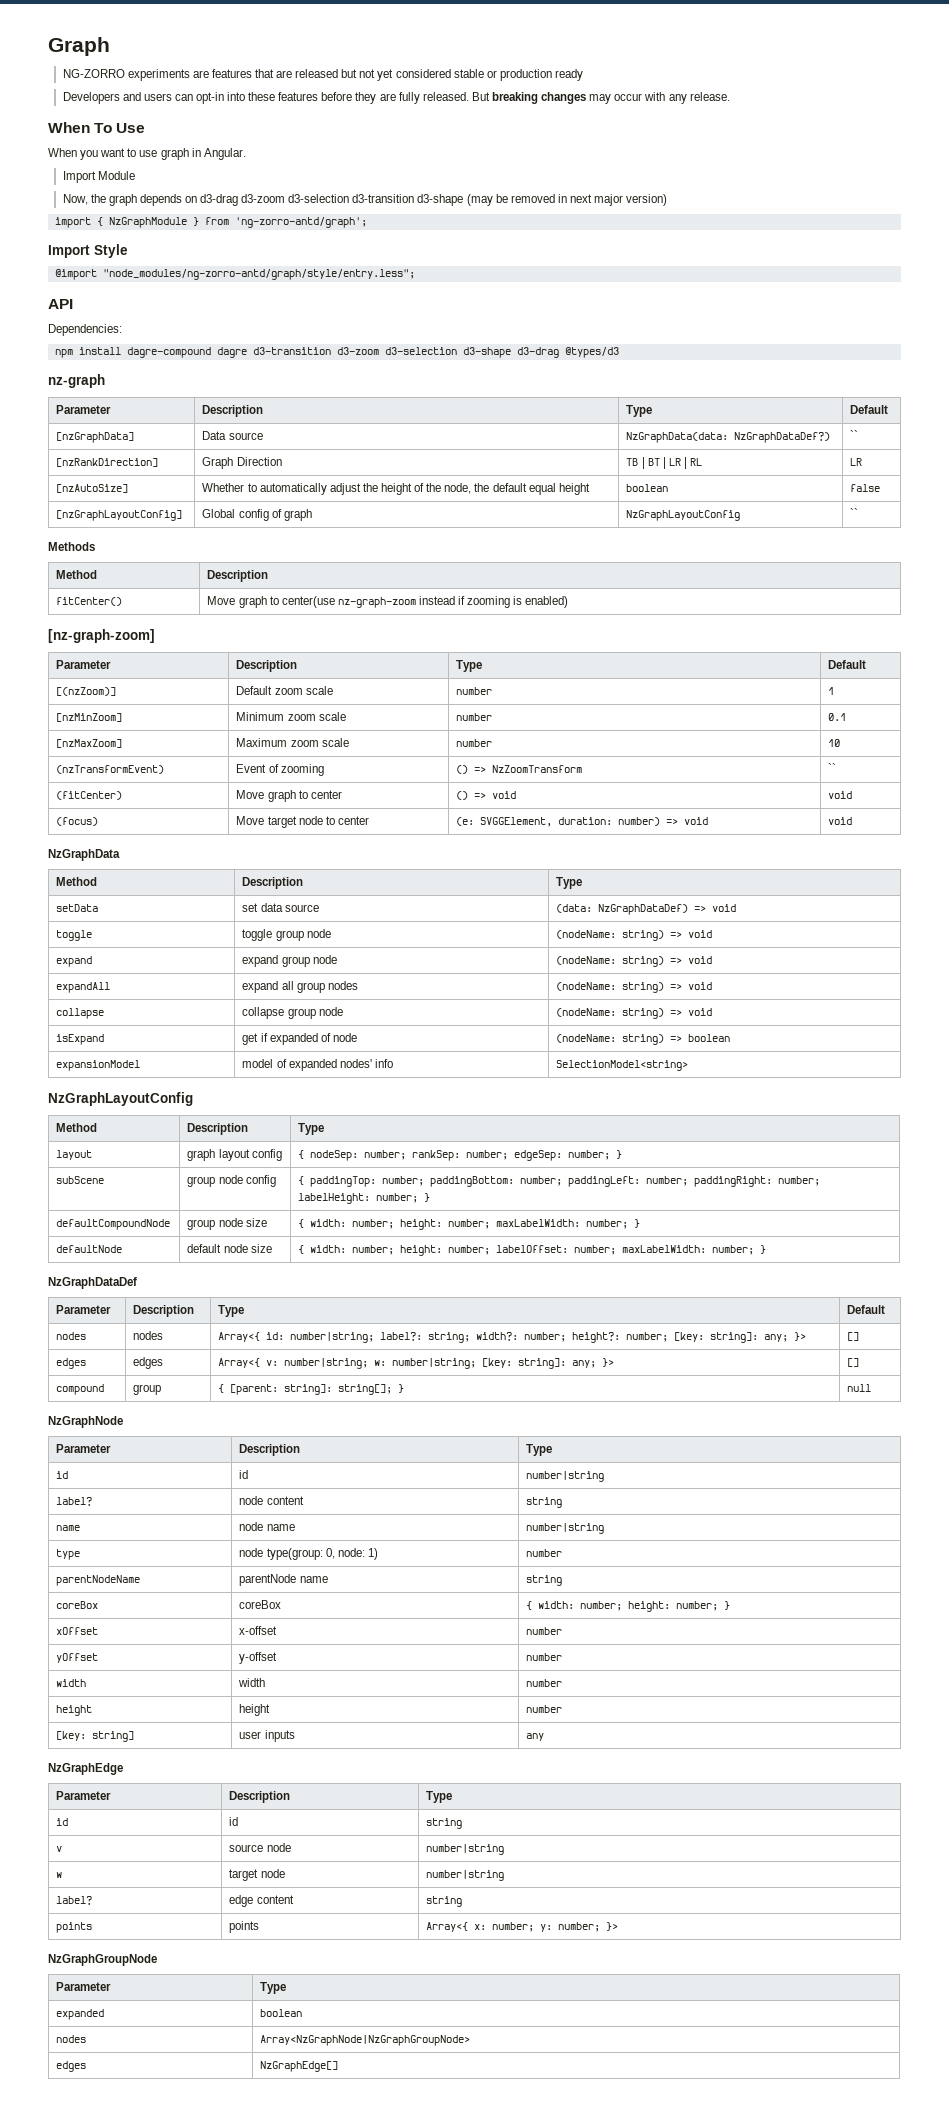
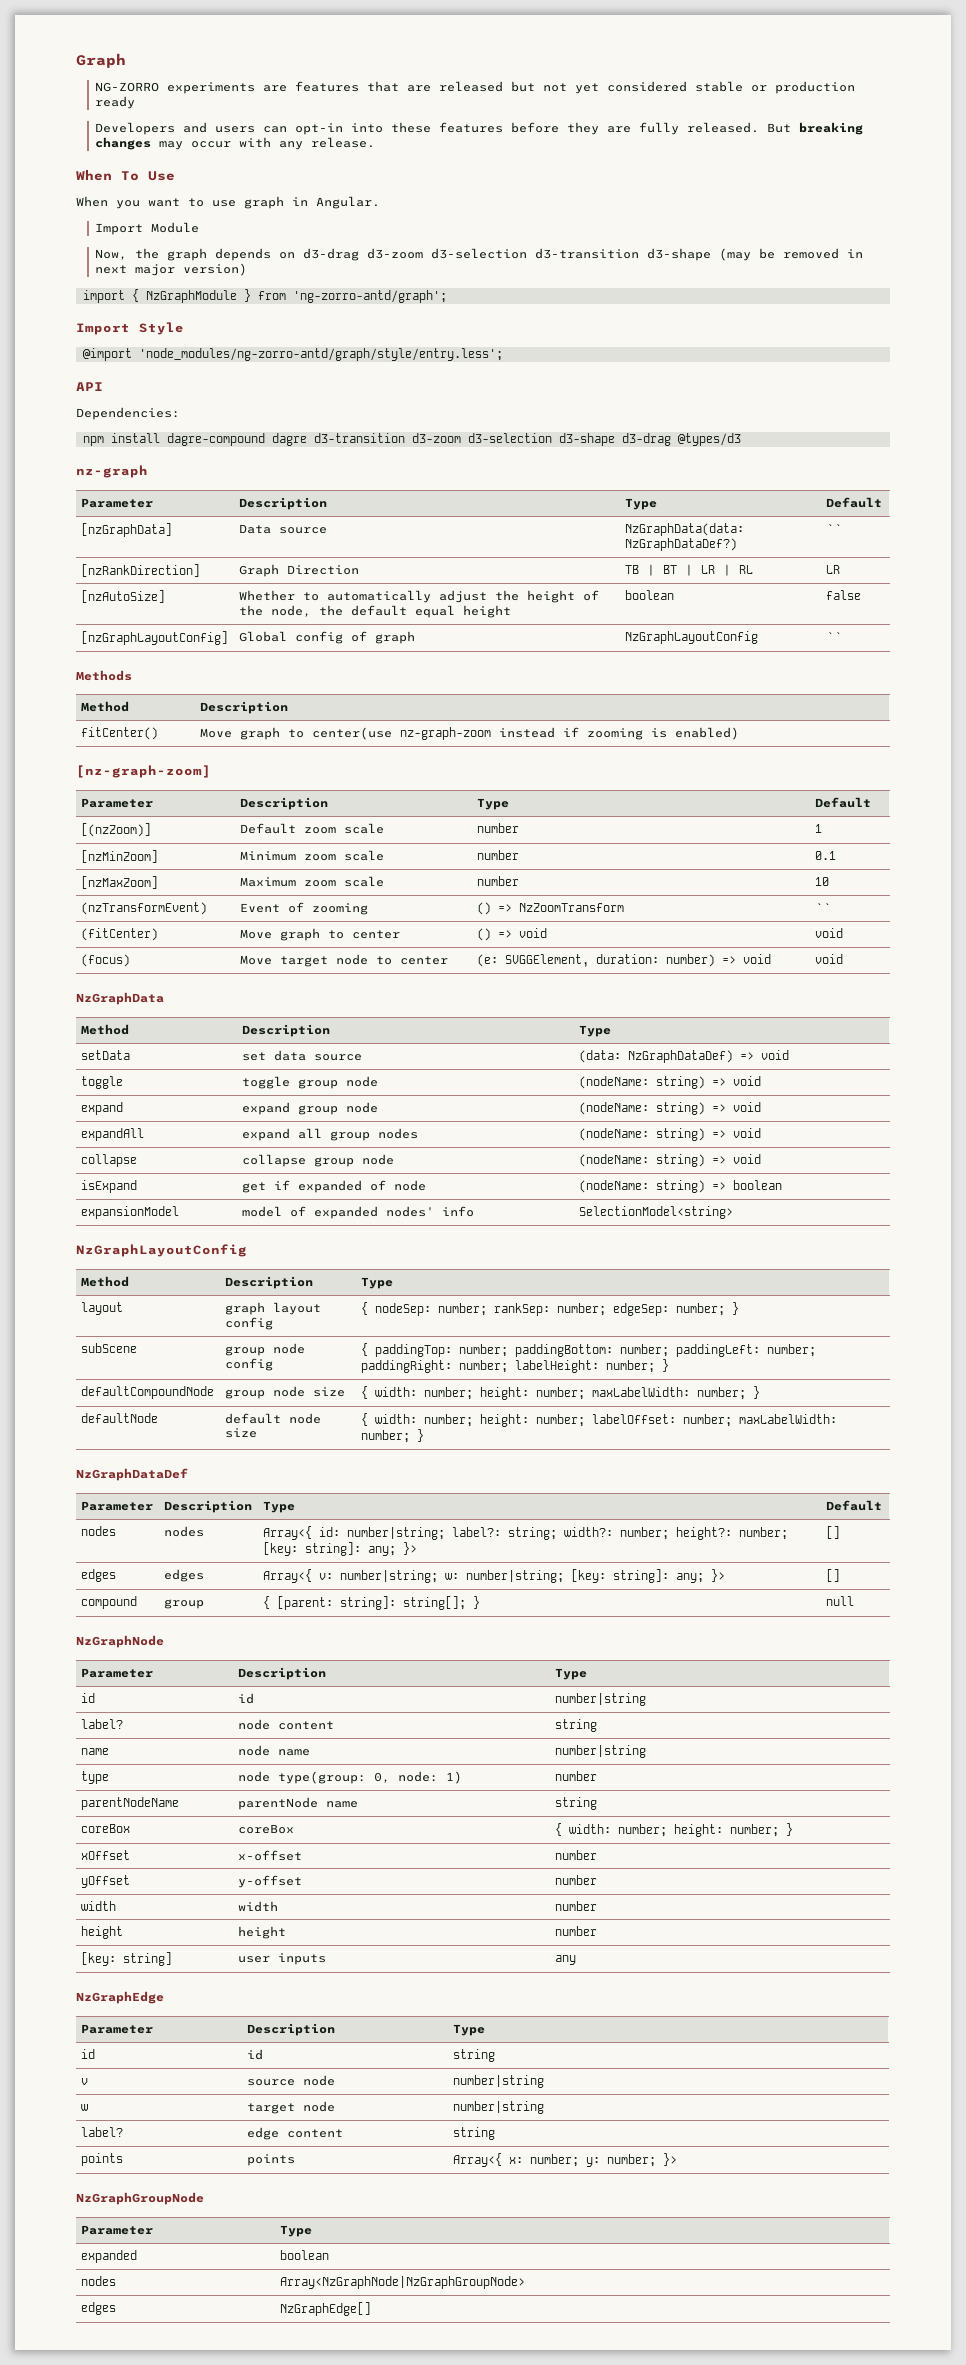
- @import "node_modules/ng-zorro-antd/graph/style/entry.less";
+ @import 'node_modules/ng-zorro-antd/graph/style/entry.less';

